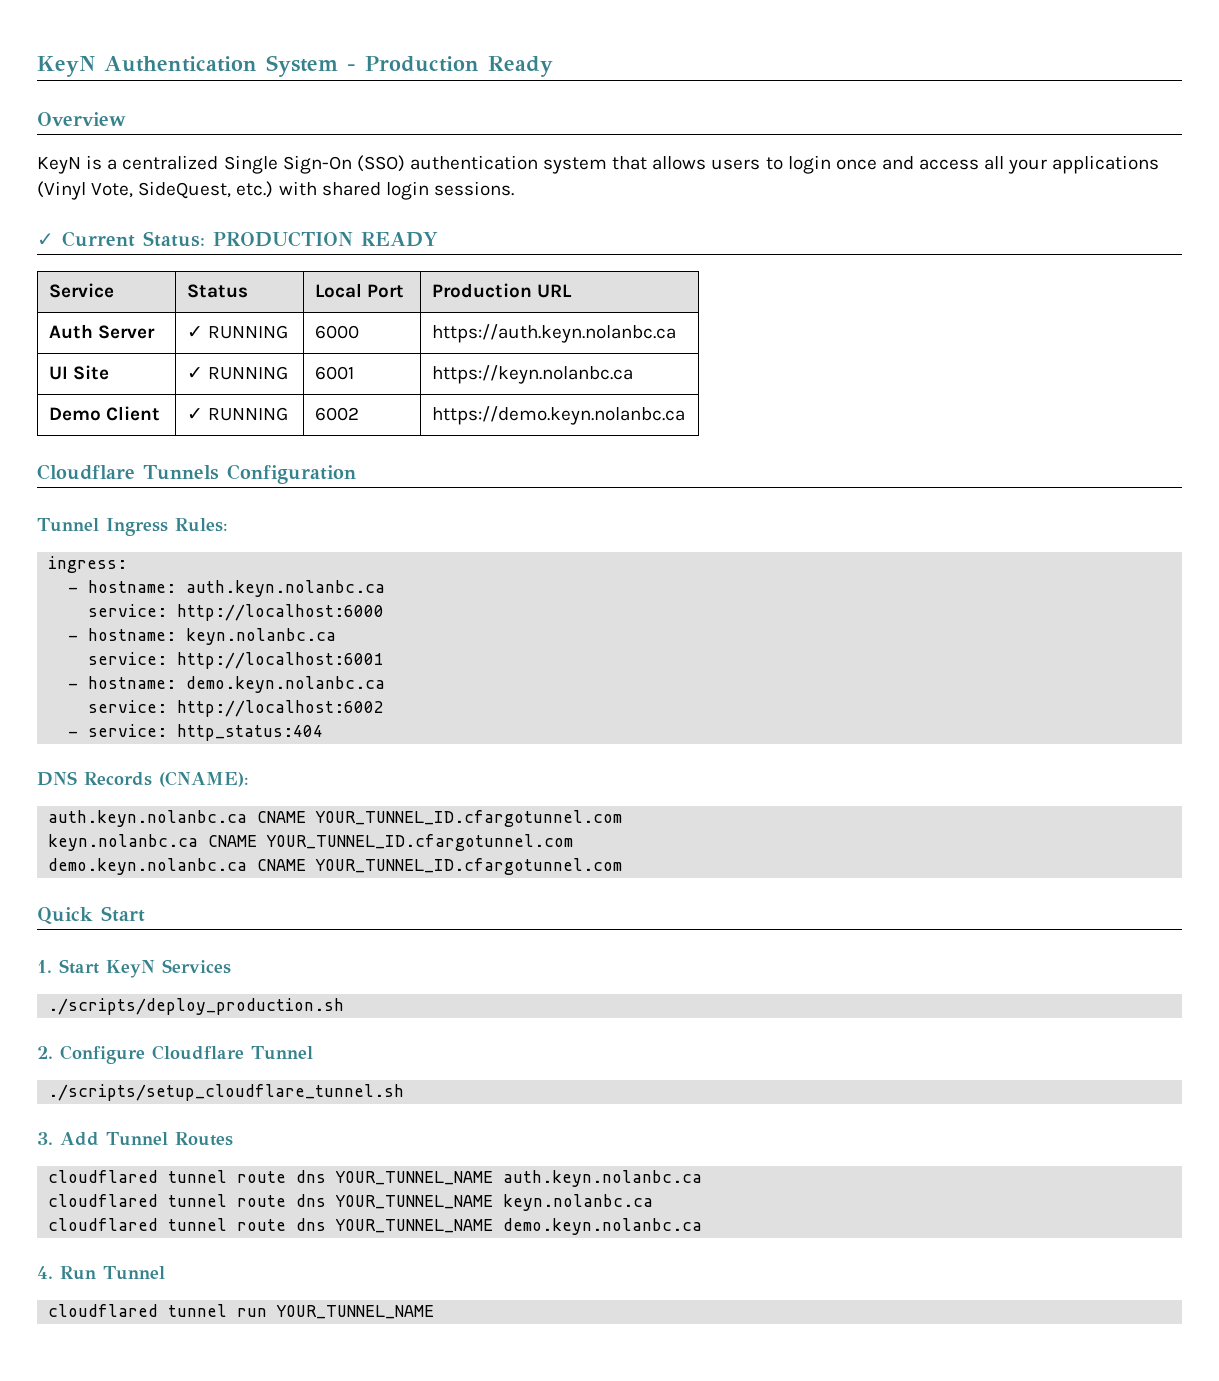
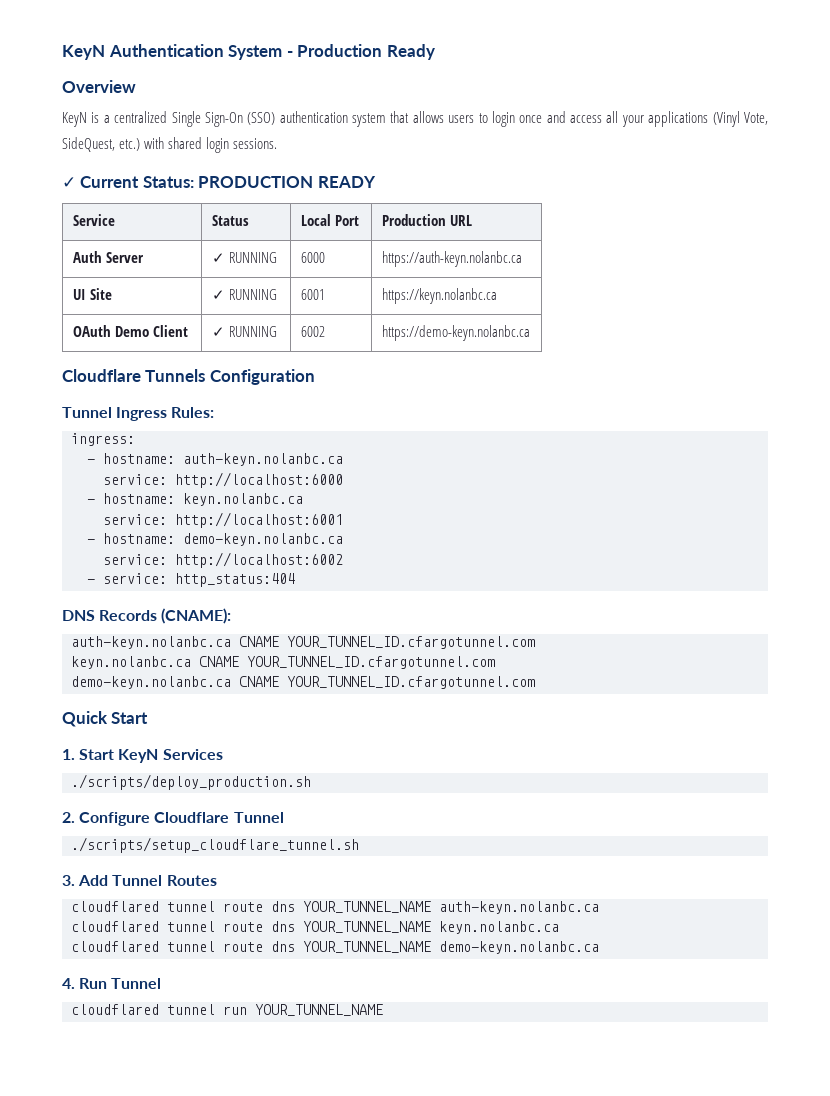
- Auth Server | ✓ RUNNING | 6000 | https://auth.keyn.nolanbc.ca
+ Auth Server | ✓ RUNNING | 6000 | https://auth-keyn.nolanbc.ca
- Demo Client | ✓ RUNNING | 6002 | https://demo.keyn.nolanbc.ca
+ OAuth Demo Client | ✓ RUNNING | 6002 | https://demo-keyn.nolanbc.ca
- - hostname: auth.keyn.nolanbc.ca
+ - hostname: auth-keyn.nolanbc.ca
- - hostname: demo.keyn.nolanbc.ca
+ - hostname: demo-keyn.nolanbc.ca
- auth.keyn.nolanbc.ca CNAME YOUR_TUNNEL_ID.cfargotunnel.com
+ auth-keyn.nolanbc.ca CNAME YOUR_TUNNEL_ID.cfargotunnel.com
- demo.keyn.nolanbc.ca CNAME YOUR_TUNNEL_ID.cfargotunnel.com
+ demo-keyn.nolanbc.ca CNAME YOUR_TUNNEL_ID.cfargotunnel.com
- cloudflared tunnel route dns YOUR_TUNNEL_NAME auth.keyn.nolanbc.ca
+ cloudflared tunnel route dns YOUR_TUNNEL_NAME auth-keyn.nolanbc.ca
- cloudflared tunnel route dns YOUR_TUNNEL_NAME demo.keyn.nolanbc.ca
+ cloudflared tunnel route dns YOUR_TUNNEL_NAME demo-keyn.nolanbc.ca

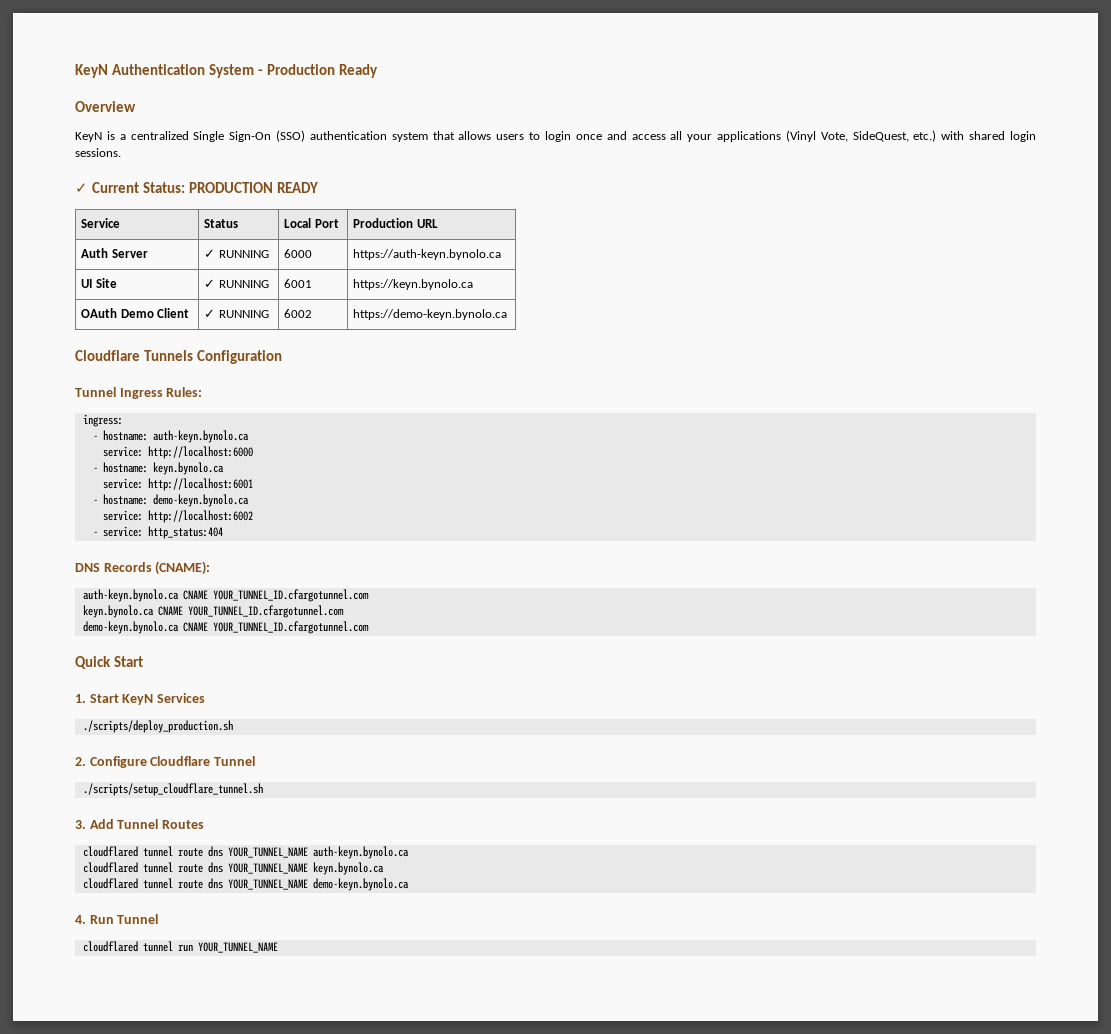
- Auth Server | ✓ RUNNING | 6000 | https://auth-keyn.nolanbc.ca
+ Auth Server | ✓ RUNNING | 6000 | https://auth-keyn.bynolo.ca
- UI Site | ✓ RUNNING | 6001 | https://keyn.nolanbc.ca
+ UI Site | ✓ RUNNING | 6001 | https://keyn.bynolo.ca
- OAuth Demo Client | ✓ RUNNING | 6002 | https://demo-keyn.nolanbc.ca
+ OAuth Demo Client | ✓ RUNNING | 6002 | https://demo-keyn.bynolo.ca
- - hostname: auth-keyn.nolanbc.ca
+ - hostname: auth-keyn.bynolo.ca
- - hostname: keyn.nolanbc.ca
+ - hostname: keyn.bynolo.ca
- - hostname: demo-keyn.nolanbc.ca
+ - hostname: demo-keyn.bynolo.ca
- auth-keyn.nolanbc.ca CNAME YOUR_TUNNEL_ID.cfargotunnel.com
- keyn.nolanbc.ca CNAME YOUR_TUNNEL_ID.cfargotunnel.com
- demo-keyn.nolanbc.ca CNAME YOUR_TUNNEL_ID.cfargotunnel.com
+ auth-keyn.bynolo.ca CNAME YOUR_TUNNEL_ID.cfargotunnel.com
+ keyn.bynolo.ca CNAME YOUR_TUNNEL_ID.cfargotunnel.com
+ demo-keyn.bynolo.ca CNAME YOUR_TUNNEL_ID.cfargotunnel.com
- cloudflared tunnel route dns YOUR_TUNNEL_NAME auth-keyn.nolanbc.ca
- cloudflared tunnel route dns YOUR_TUNNEL_NAME keyn.nolanbc.ca
- cloudflared tunnel route dns YOUR_TUNNEL_NAME demo-keyn.nolanbc.ca
+ cloudflared tunnel route dns YOUR_TUNNEL_NAME auth-keyn.bynolo.ca
+ cloudflared tunnel route dns YOUR_TUNNEL_NAME keyn.bynolo.ca
+ cloudflared tunnel route dns YOUR_TUNNEL_NAME demo-keyn.bynolo.ca

